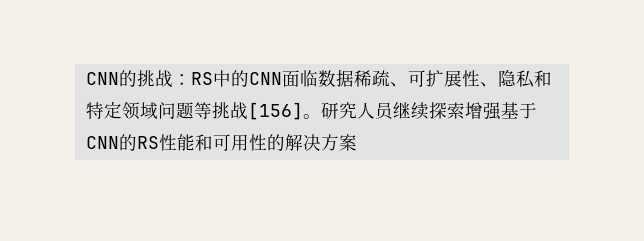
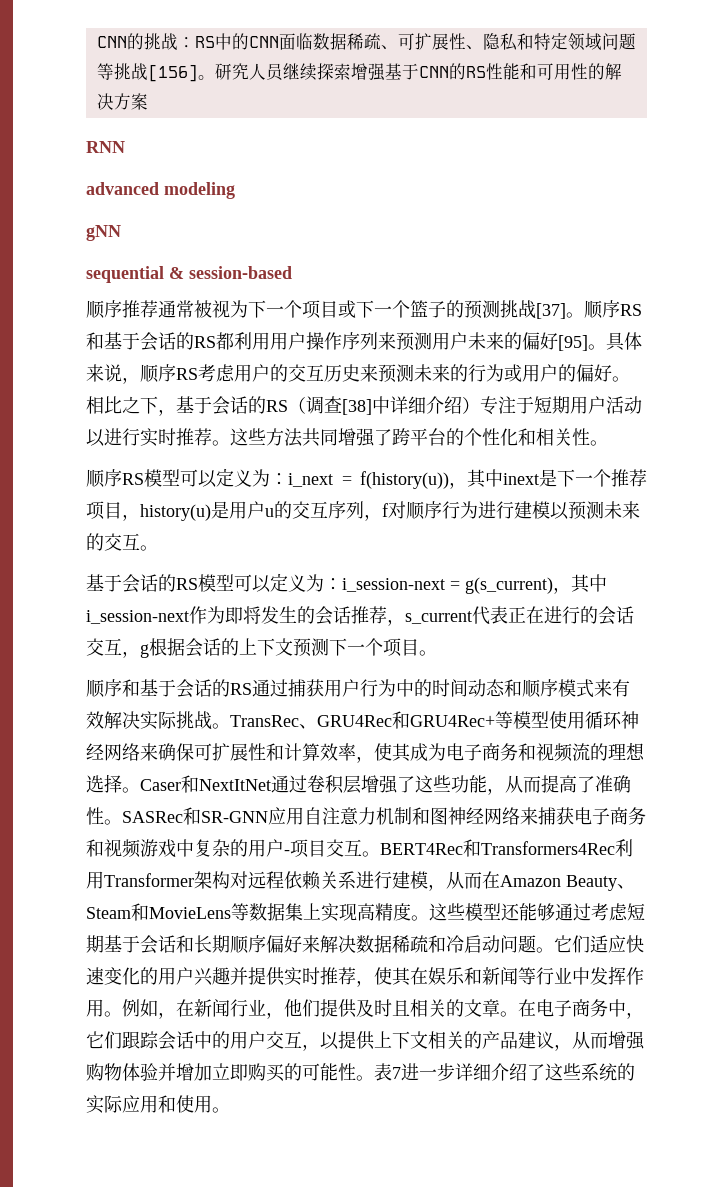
+ RNN
+ advanced modeling
+ gNN
+ sequential & session-based
+ 顺序推荐通常被视为下一个项目或下一个篮子的预测挑战[37]。顺序RS和基于会话的RS都利用用户操作序列来预测用户未来的偏好[95]。具体来说，顺序RS考虑用户的交互历史来预测未来的行为或用户的偏好。相比之下，基于会话的RS（调查[38]中详细介绍）专注于短期用户活动以进行实时推荐。这些方法共同增强了跨平台的个性化和相关性。
+ 顺序RS模型可以定义为：i_next = f(history(u))，其中inext是下一个推荐项目，history(u)是用户u的交互序列，f对顺序行为进行建模以预测未来的交互。
+ 基于会话的RS模型可以定义为：i_session-next = g(s_current)，其中i_session-next作为即将发生的会话推荐，s_current代表正在进行的会话交互，g根据会话的上下文预测下一个项目。
+ 顺序和基于会话的RS通过捕获用户行为中的时间动态和顺序模式来有效解决实际挑战。TransRec、GRU4Rec和GRU4Rec+等模型使用循环神经网络来确保可扩展性和计算效率，使其成为电子商务和视频流的理想选择。Caser和NextItNet通过卷积层增强了这些功能，从而提高了准确性。SASRec和SR-GNN应用自注意力机制和图神经网络来捕获电子商务和视频游戏中复杂的用户-项目交互。BERT4Rec和Transformers4Rec利用Transformer架构对远程依赖关系进行建模，从而在Amazon Beauty、Steam和MovieLens等数据集上实现高精度。这些模型还能够通过考虑短期基于会话和长期顺序偏好来解决数据稀疏和冷启动问题。它们适应快速变化的用户兴趣并提供实时推荐，使其在娱乐和新闻等行业中发挥作用。例如，在新闻行业，他们提供及时且相关的文章。在电子商务中，它们跟踪会话中的用户交互，以提供上下文相关的产品建议，从而增强购物体验并增加立即购买的可能性。表7进一步详细介绍了这些系统的实际应用和使用。

